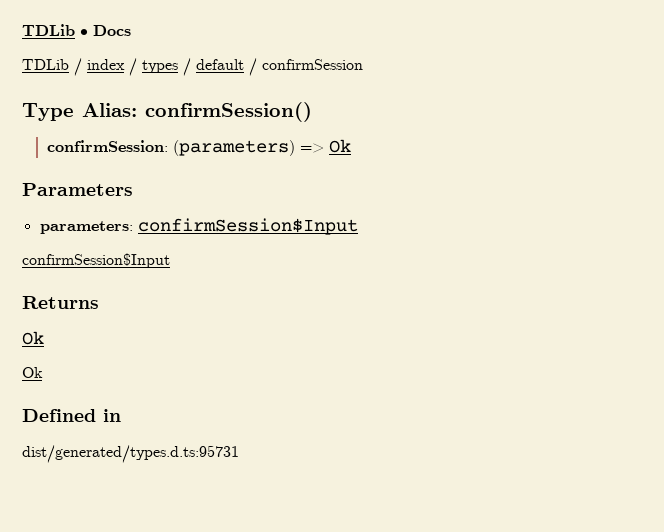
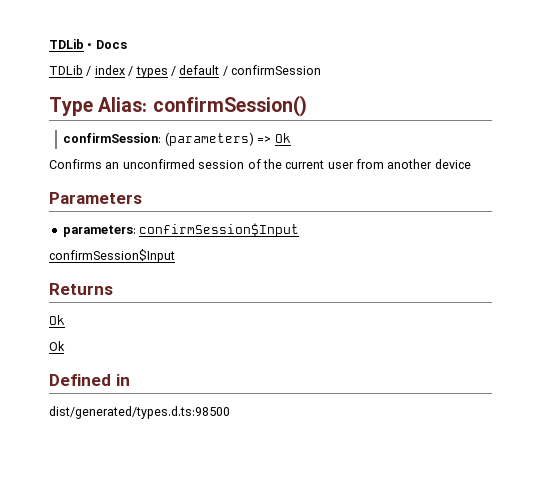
+ Confirms an unconfirmed session of the current user from another device
- dist/generated/types.d.ts:95731
+ dist/generated/types.d.ts:98500

